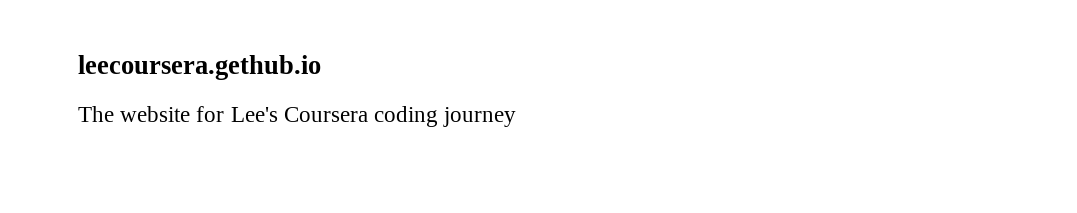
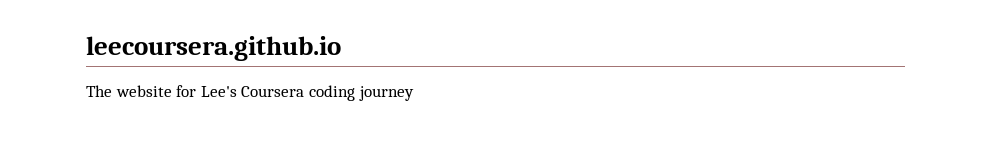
- leecoursera.gethub.io
+ leecoursera.github.io

